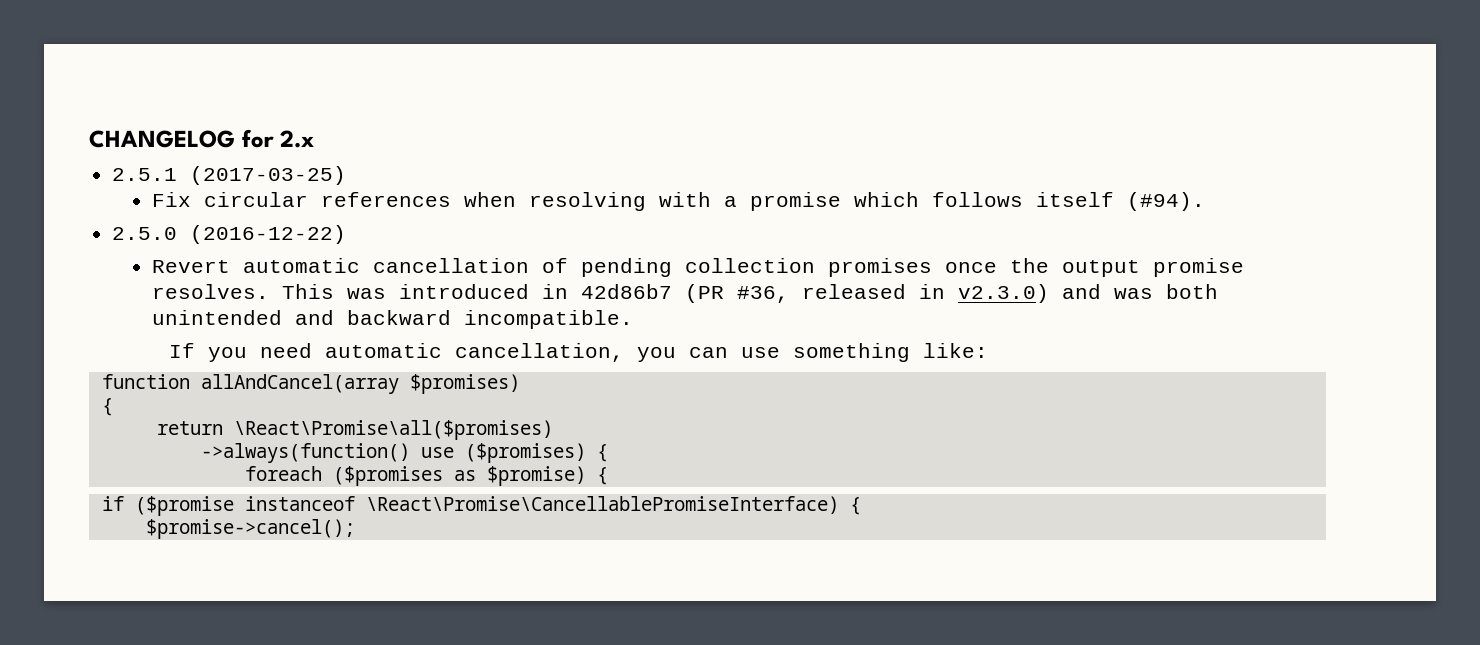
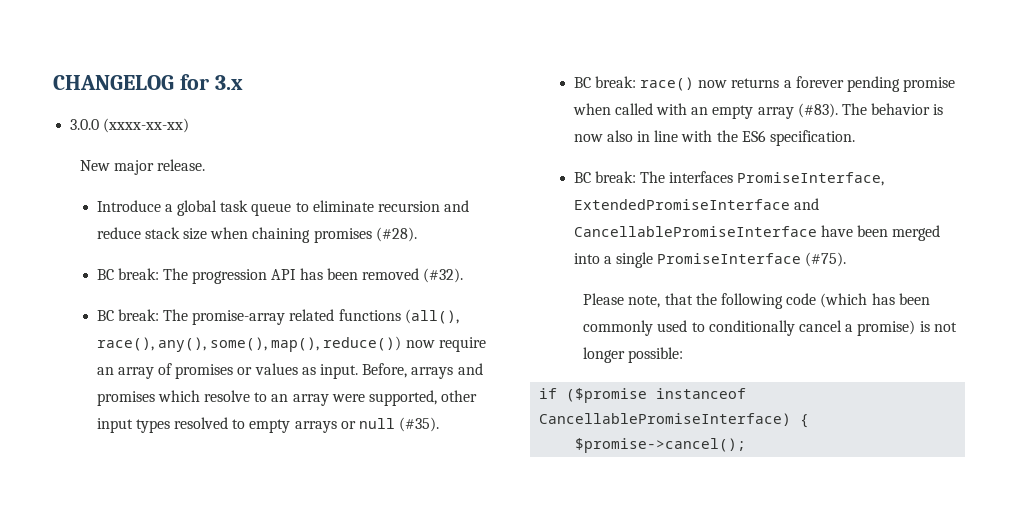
- CHANGELOG for 2.x
- 2.5.1 (2017-03-25)
- Fix circular references when resolving with a promise which follows itself (#94).
- 2.5.0 (2016-12-22)
- Revert automatic cancellation of pending collection promises once the output promise resolves. This was introduced in 42d86b7 (PR #36, released in v2.3.0) and was both unintended and backward incompatible.
- If you need automatic cancellation, you can use something like:
- function allAndCancel(array $promises)
- {
- return \React\Promise\all($promises)
- ->always(function() use ($promises) {
- foreach ($promises as $promise) {
+ CHANGELOG for 3.x
+ 3.0.0 (xxxx-xx-xx)
+ New major release.
+ Introduce a global task queue to eliminate recursion and reduce stack size when chaining promises (#28).
+ BC break: The progression API has been removed (#32).
+ BC break: The promise-array related functions (all(), race(), any(), some(), map(), reduce()) now require an array of promises or values as input. Before, arrays and promises which resolve to an array were supported, other input types resolved to empty arrays or null (#35).
+ BC break: race() now returns a forever pending promise when called with an empty array (#83). The behavior is now also in line with the ES6 specification.
+ BC break: The interfaces PromiseInterface, ExtendedPromiseInterface and CancellablePromiseInterface have been merged into a single PromiseInterface (#75).
+ Please note, that the following code (which has been commonly used to conditionally cancel a promise) is not longer possible:
- if ($promise instanceof \React\Promise\CancellablePromiseInterface) {
+ if ($promise instanceof CancellablePromiseInterface) {

